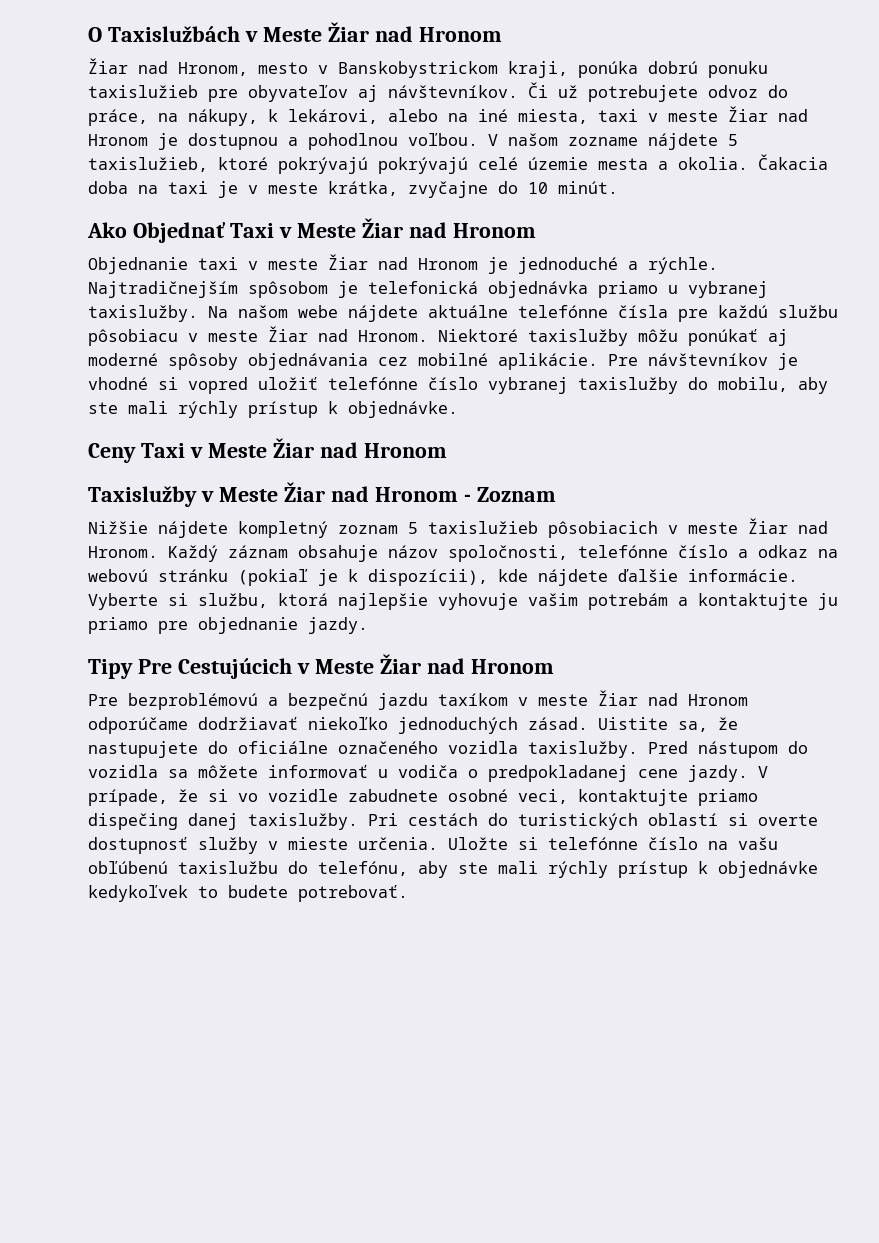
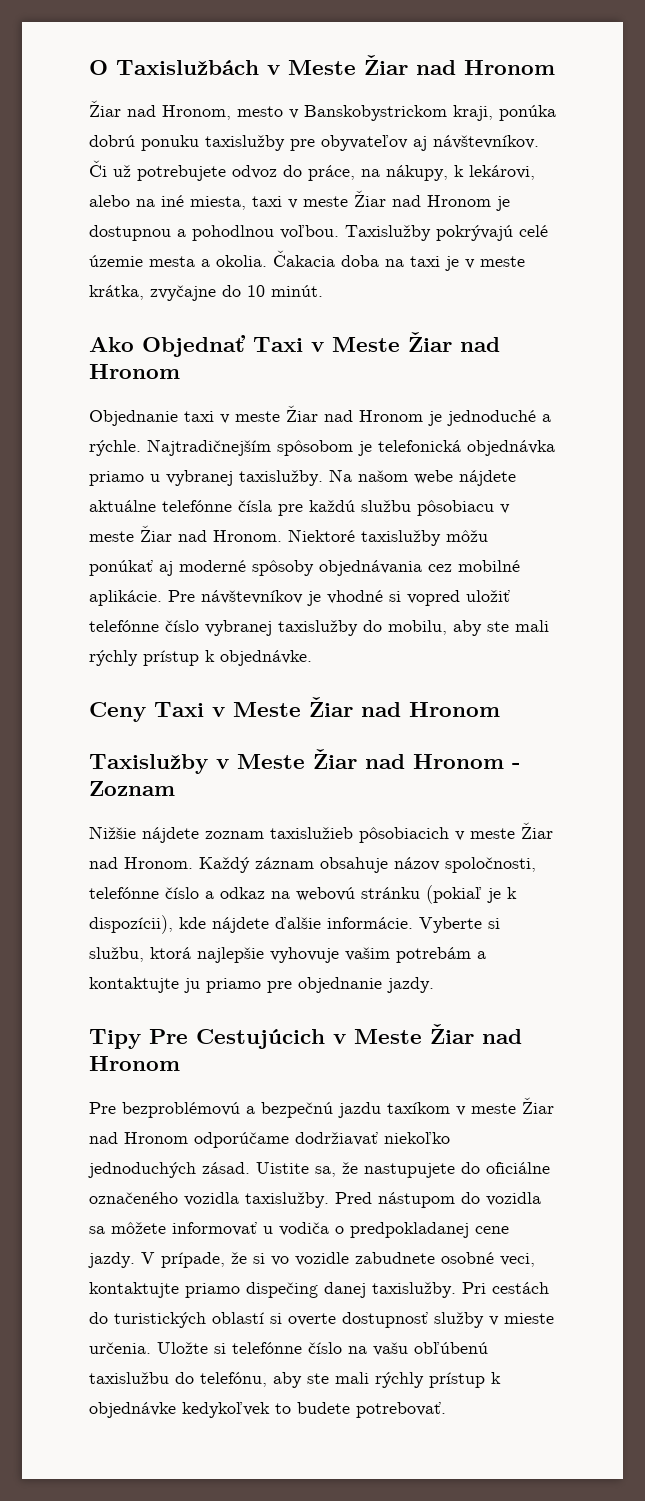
- Žiar nad Hronom, mesto v Banskobystrickom kraji, ponúka dobrú ponuku taxislužieb pre obyvateľov aj návštevníkov.
+ Žiar nad Hronom, mesto v Banskobystrickom kraji, ponúka dobrú ponuku taxislužby pre obyvateľov aj návštevníkov.
- V našom zozname nájdete 5 taxislužieb, ktoré pokrývajú pokrývajú celé územie mesta a okolia.
+ Taxislužby pokrývajú celé územie mesta a okolia.
- Nižšie nájdete kompletný zoznam 5 taxislužieb pôsobiacich v meste Žiar nad Hronom.
+ Nižšie nájdete zoznam taxislužieb pôsobiacich v meste Žiar nad Hronom.

